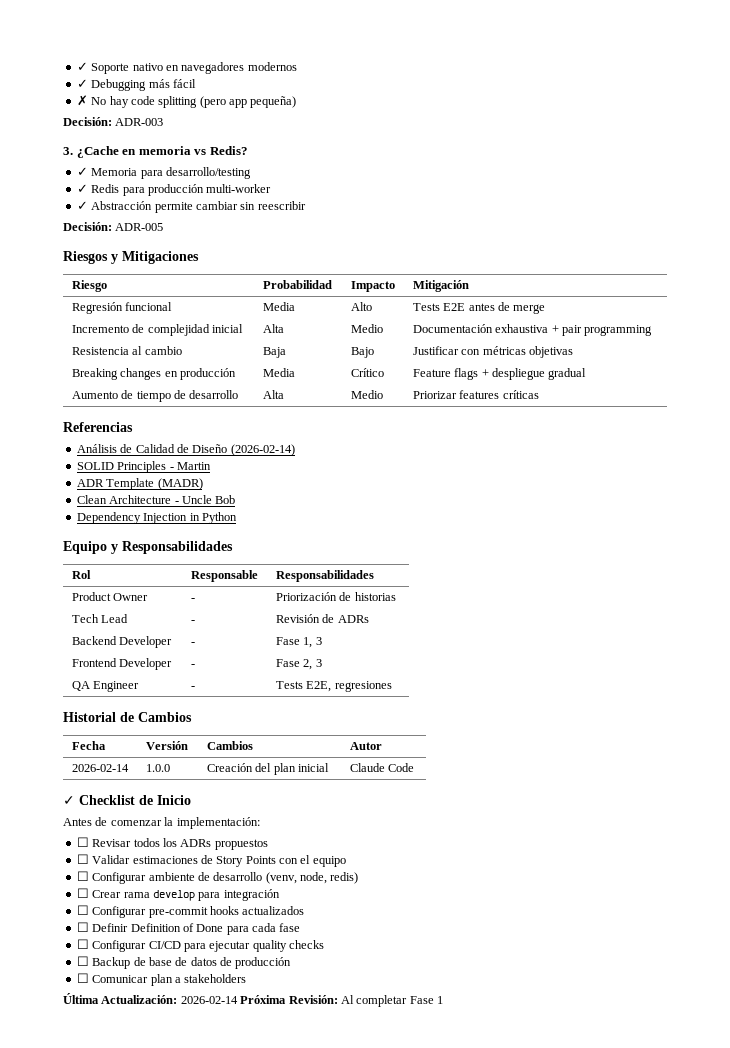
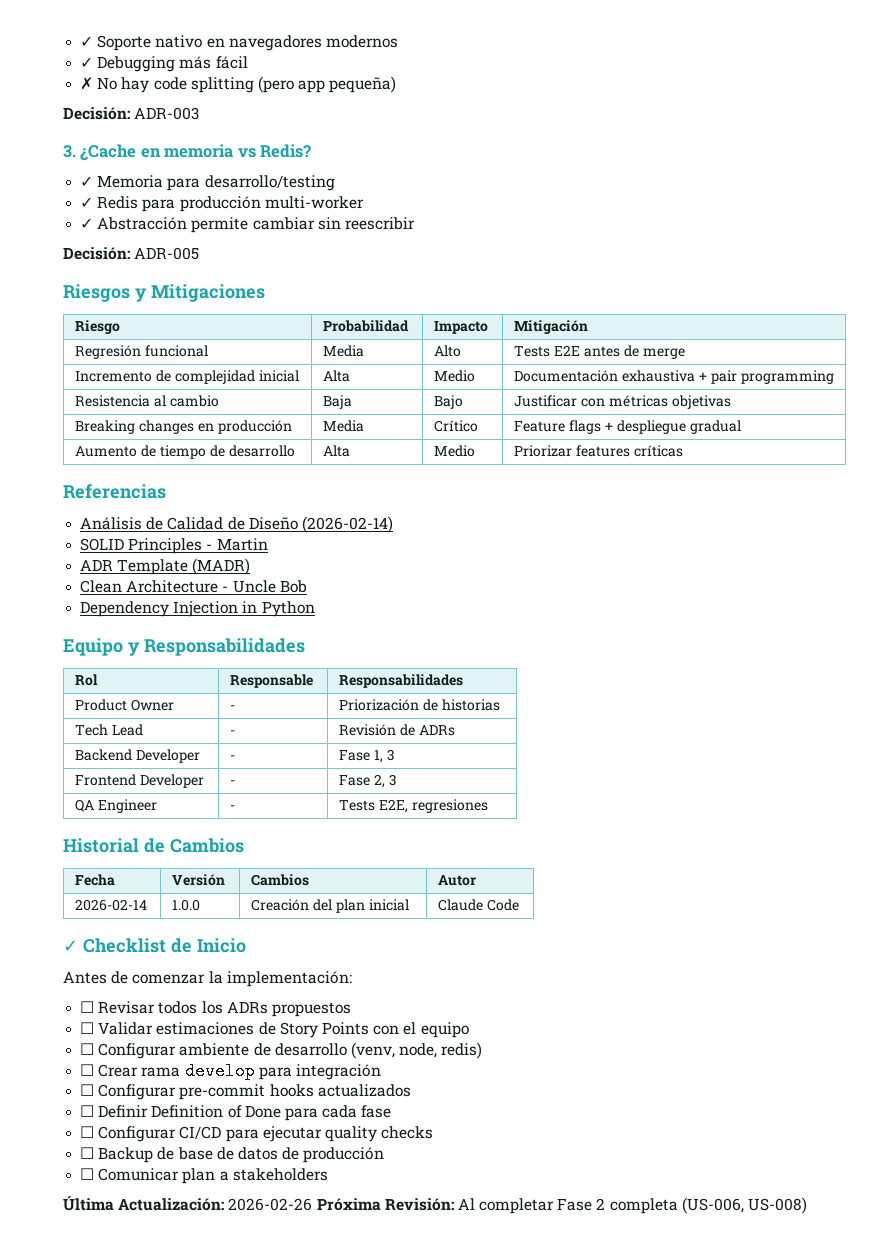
- Última Actualización: 2026-02-14 Próxima Revisión: Al completar Fase 1
+ Última Actualización: 2026-02-26 Próxima Revisión: Al completar Fase 2 completa (US-006, US-008)

